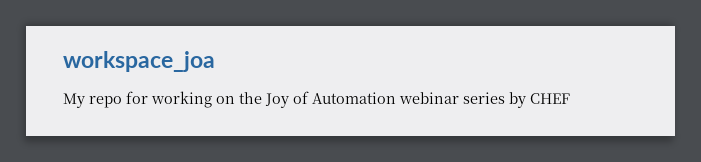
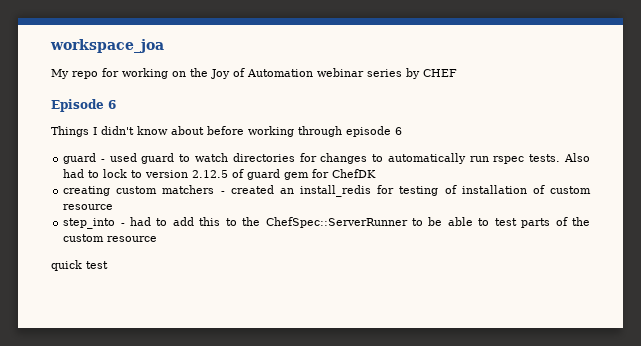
+ Episode 6
+ Things I didn't know about before working through episode 6
+ guard - used guard to watch directories for changes to automatically run rspec tests. Also had to lock to version 2.12.5 of guard gem for ChefDK
+ creating custom matchers - created an install_redis for testing of installation of custom resource
+ step_into - had to add this to the ChefSpec::ServerRunner to be able to test parts of the custom resource
+ quick test

